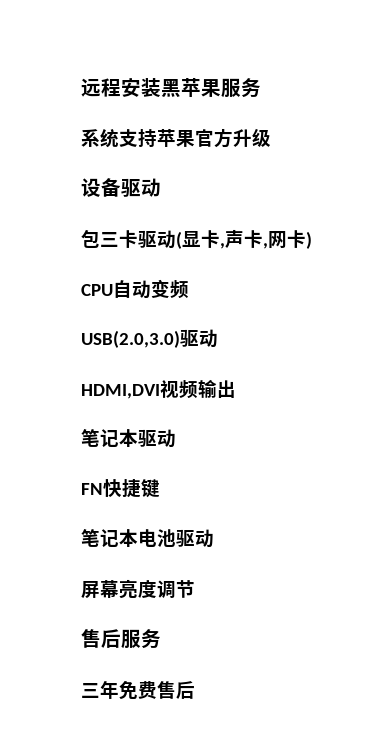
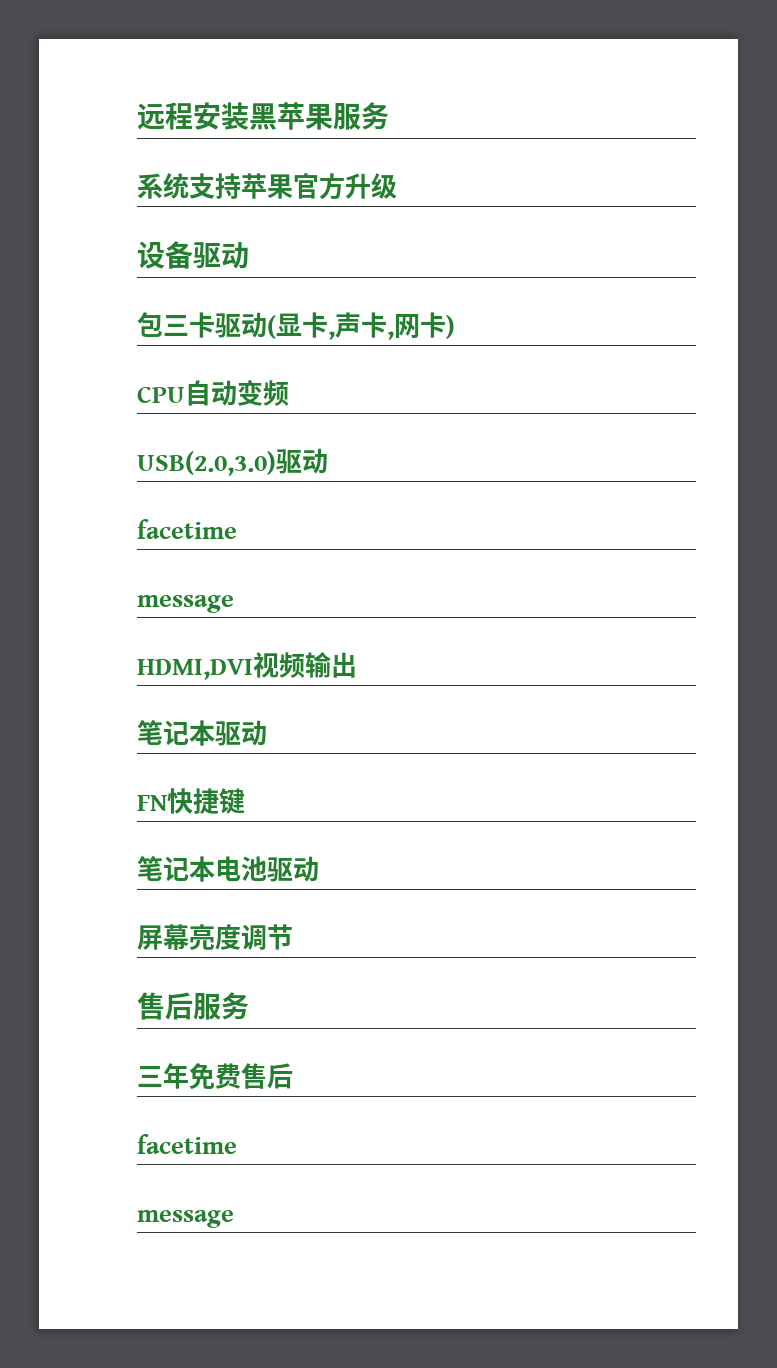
  USB(2.0,3.0)驱动
+ facetime
+ message
  三年免费售后
+ facetime
+ message

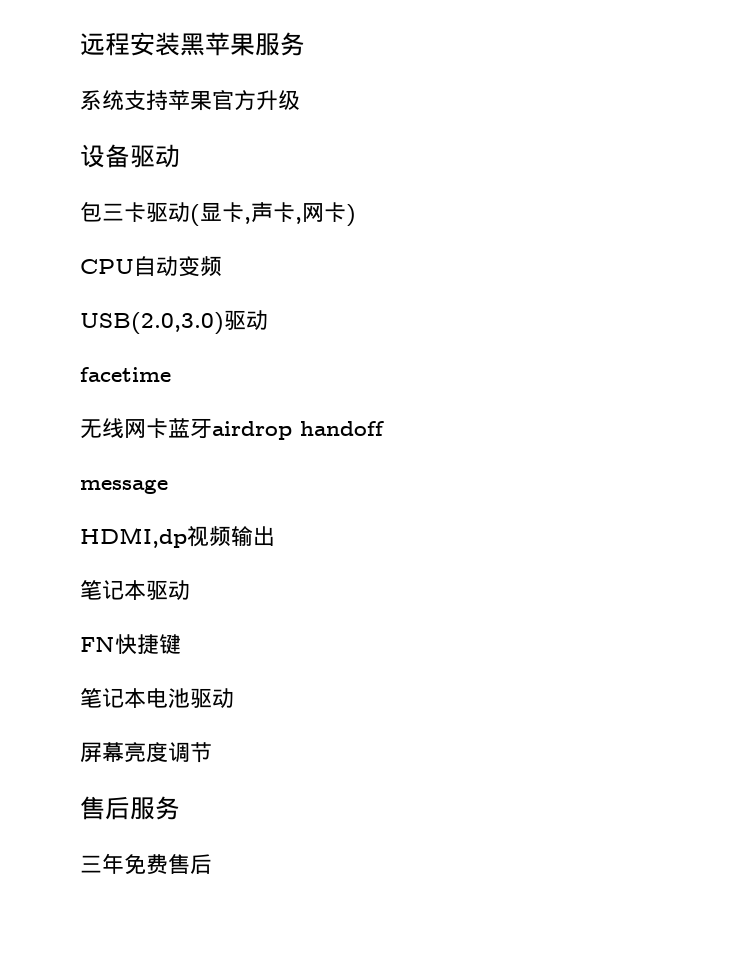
+ 无线网卡蓝牙airdrop handoff
- HDMI,DVI视频输出
+ HDMI,dp视频输出
  三年免费售后
- facetime
- message

